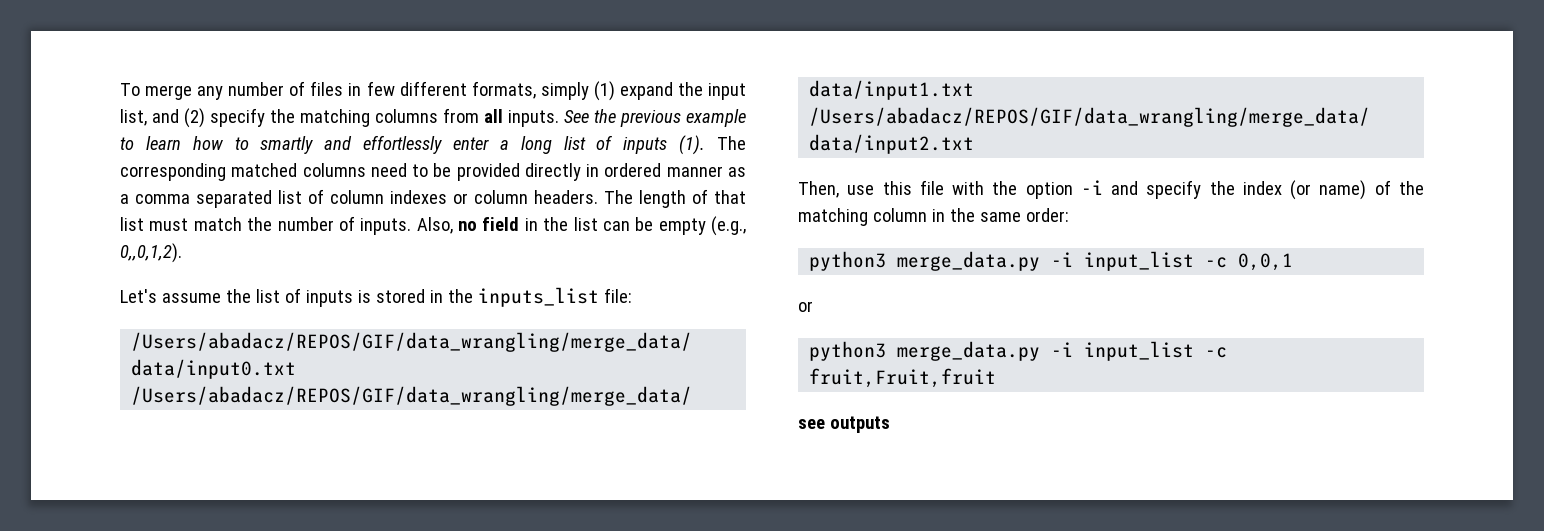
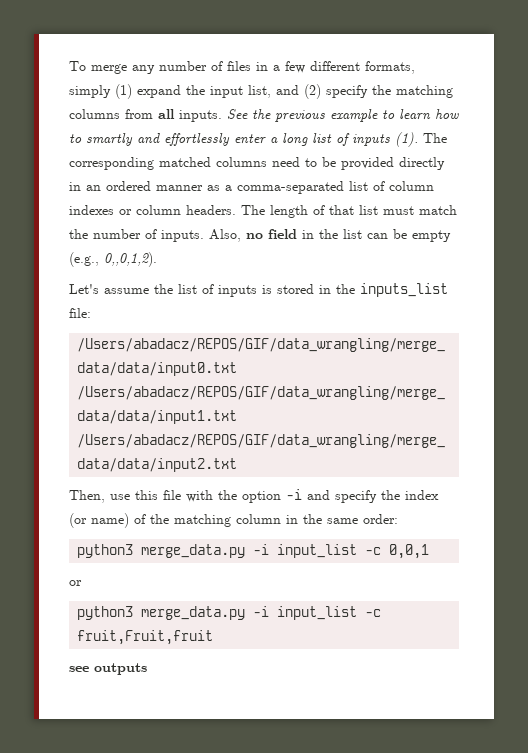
- To merge any number of files in few different formats, simply (1) expand the input list, and (2) specify the matching columns from all inputs.
+ To merge any number of files in a few different formats, simply (1) expand the input list, and (2) specify the matching columns from all inputs.
- The corresponding matched columns need to be provided directly in ordered manner as a comma separated list of column indexes or column headers.
+ The corresponding matched columns need to be provided directly in an ordered manner as a comma-separated list of column indexes or column headers.

